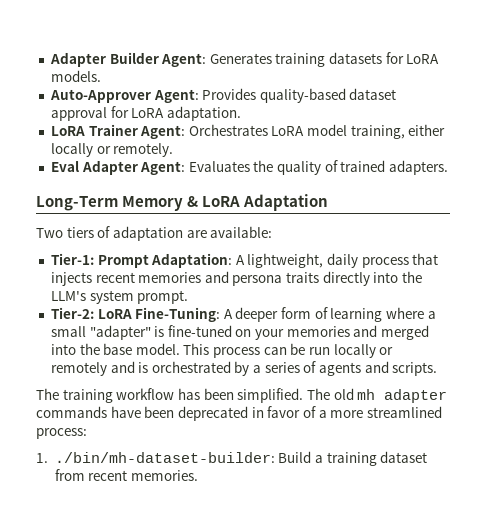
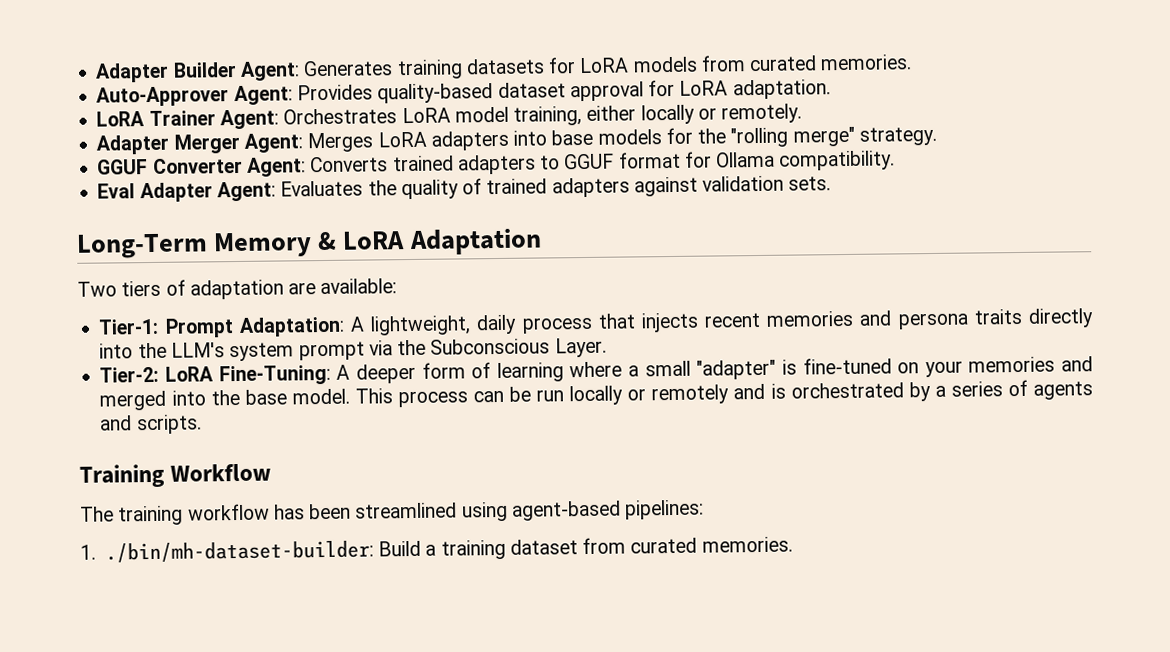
- Adapter Builder Agent: Generates training datasets for LoRA models.
+ Adapter Builder Agent: Generates training datasets for LoRA models from curated memories.
+ Adapter Merger Agent: Merges LoRA adapters into base models for the "rolling merge" strategy.
+ GGUF Converter Agent: Converts trained adapters to GGUF format for Ollama compatibility.
- Eval Adapter Agent: Evaluates the quality of trained adapters.
+ Eval Adapter Agent: Evaluates the quality of trained adapters against validation sets.
- Tier-1: Prompt Adaptation: A lightweight, daily process that injects recent memories and persona traits directly into the LLM's system prompt.
+ Tier-1: Prompt Adaptation: A lightweight, daily process that injects recent memories and persona traits directly into the LLM's system prompt via the Subconscious Layer.
+ Training Workflow
- The training workflow has been simplified. The old mh adapter commands have been deprecated in favor of a more streamlined process:
+ The training workflow has been streamlined using agent-based pipelines:
- 1. ./bin/mh-dataset-builder: Build a training dataset from recent memories.
+ 1. ./bin/mh-dataset-builder: Build a training dataset from curated memories.

